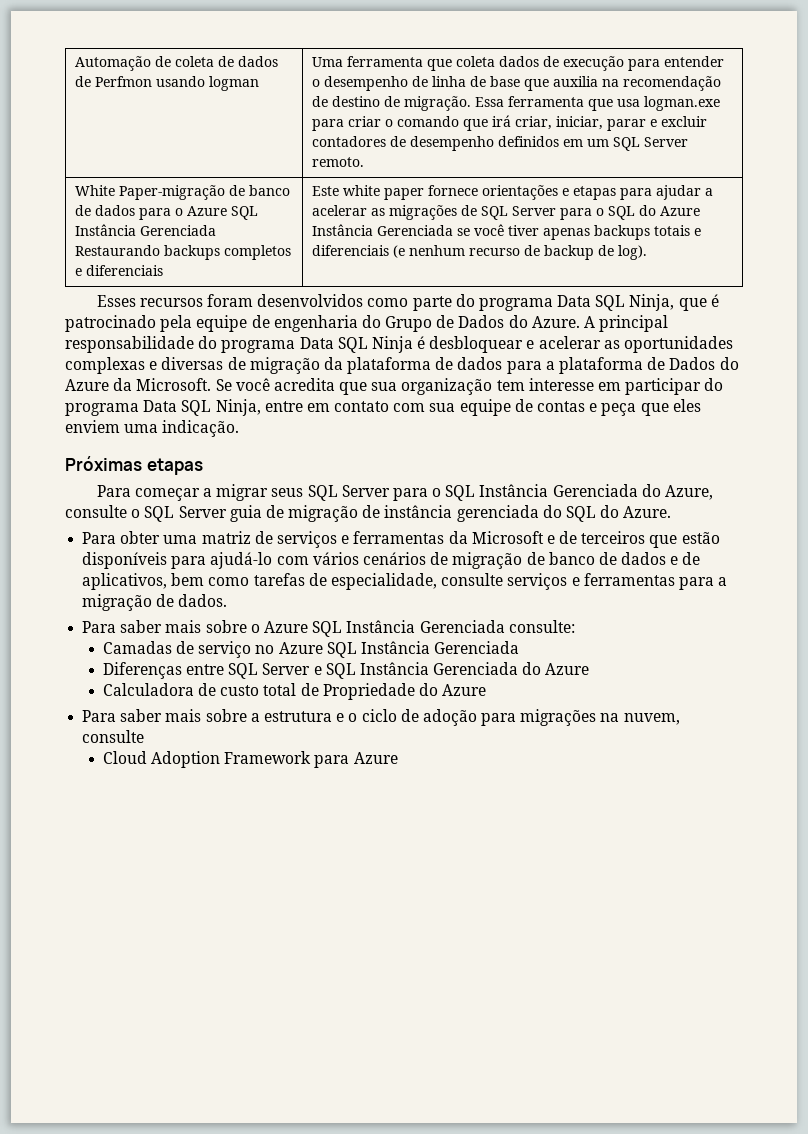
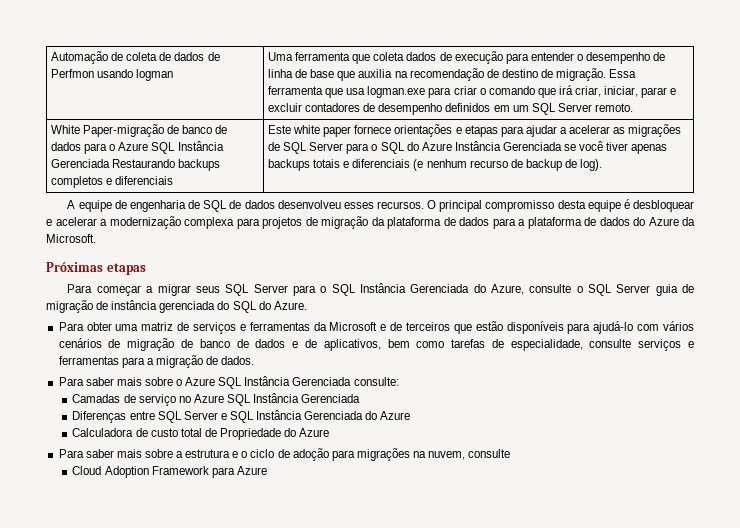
- Esses recursos foram desenvolvidos como parte do programa Data SQL Ninja, que é patrocinado pela equipe de engenharia do Grupo de Dados do Azure. A principal responsabilidade do programa Data SQL Ninja é desbloquear e acelerar as oportunidades complexas e diversas de migração da plataforma de dados para a plataforma de Dados do Azure da Microsoft. Se você acredita que sua organização tem interesse em participar do programa Data SQL Ninja, entre em contato com sua equipe de contas e peça que eles enviem uma indicação.
+ A equipe de engenharia de SQL de dados desenvolveu esses recursos. O principal compromisso desta equipe é desbloquear e acelerar a modernização complexa para projetos de migração da plataforma de dados para a plataforma de dados do Azure da Microsoft.

